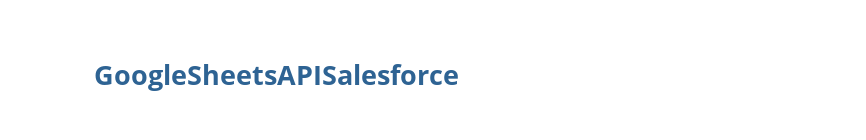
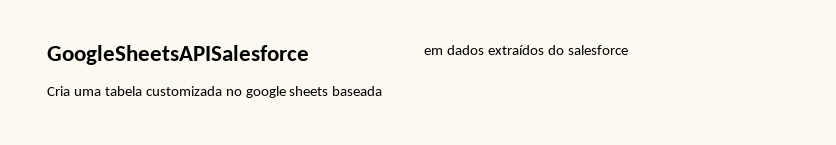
+ Cria uma tabela customizada no google sheets baseada em dados extraídos do salesforce

